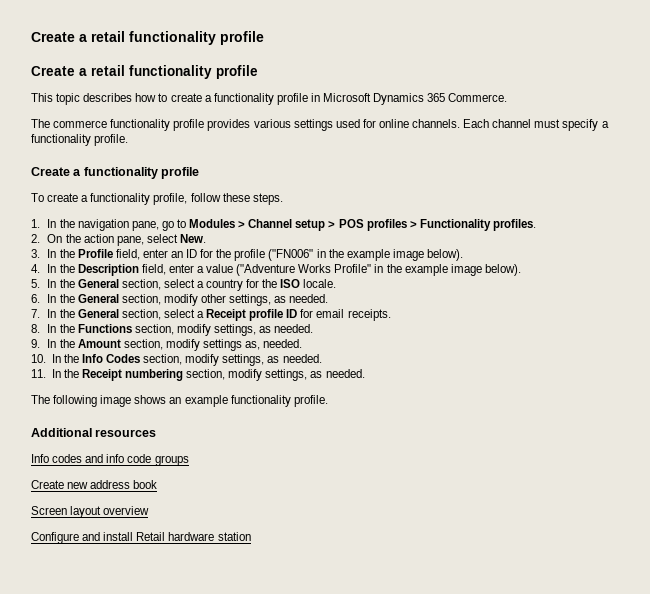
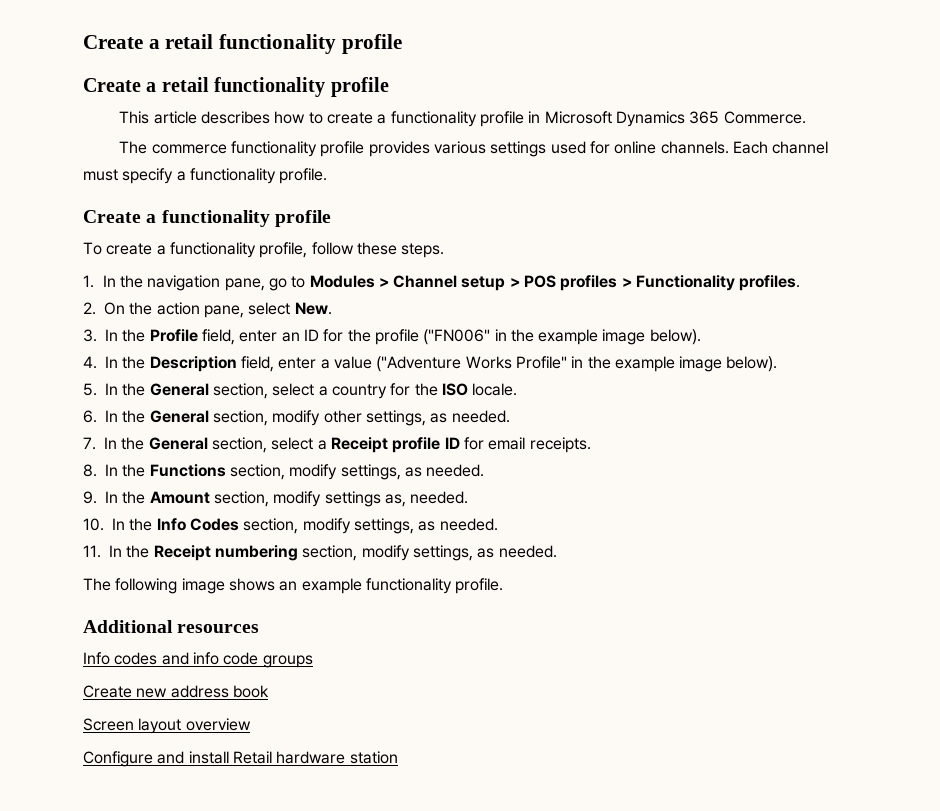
- This topic describes how to create a functionality profile in Microsoft Dynamics 365 Commerce.
+ This article describes how to create a functionality profile in Microsoft Dynamics 365 Commerce.

